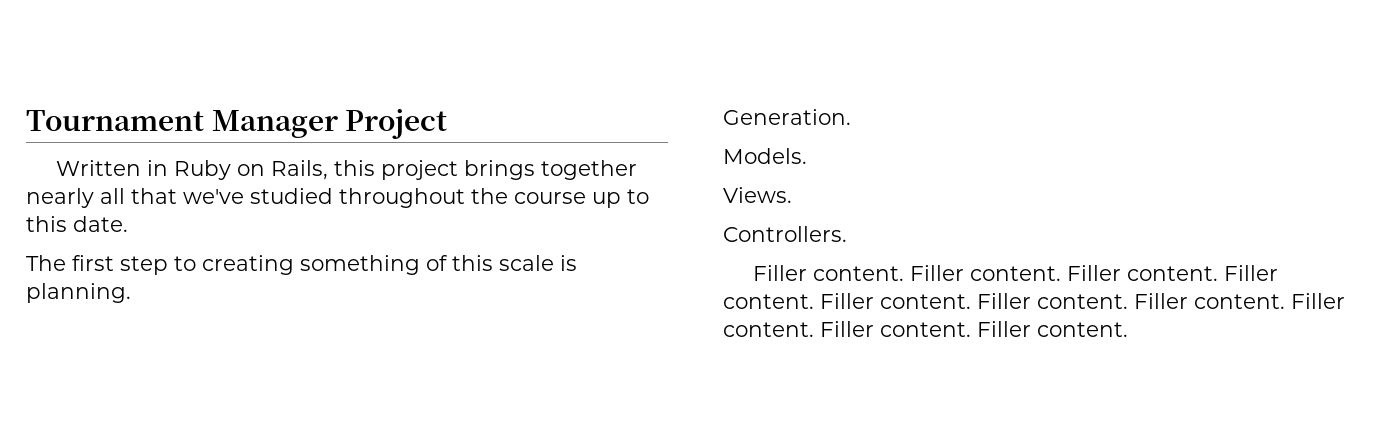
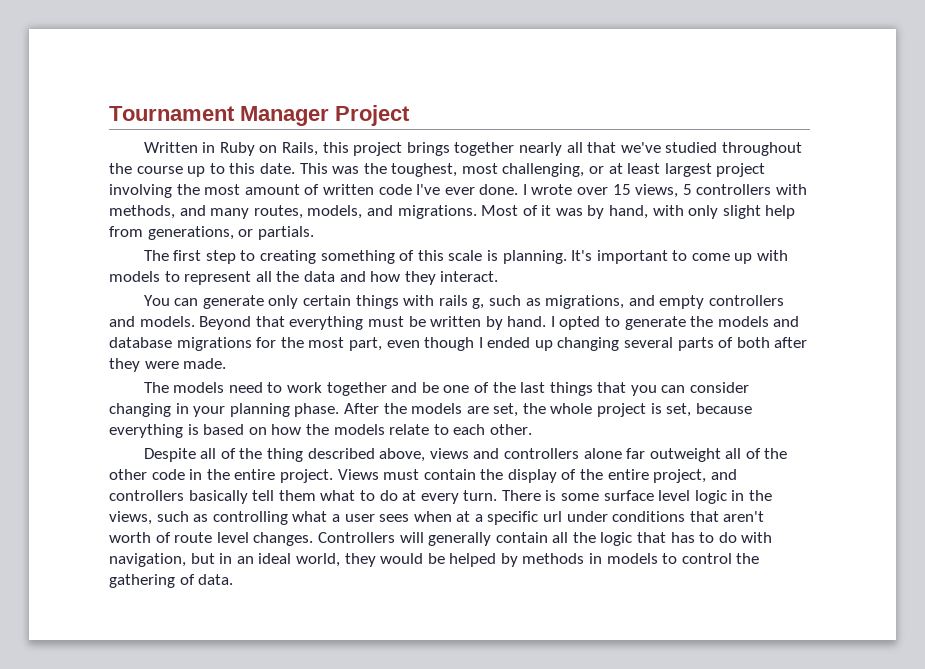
+ This was the toughest, most challenging, or at least largest project involving the most amount of written code I've ever done. I wrote over 15 views, 5 controllers with methods, and many routes, models, and migrations. Most of it was by hand, with only slight help from generations, or partials.
- The first step to creating something of this scale is planning.
- Generation.
- Models.
- Views.
- Controllers.
- Filler content. Filler content. Filler content. Filler content. Filler content. Filler content. Filler content. Filler content. Filler content. Filler content.
+ The first step to creating something of this scale is planning. It's important to come up with models to represent all the data and how they interact.
+ You can generate only certain things with rails g, such as migrations, and empty controllers and models. Beyond that everything must be written by hand. I opted to generate the models and database migrations for the most part, even though I ended up changing several parts of both after they were made.
+ The models need to work together and be one of the last things that you can consider changing in your planning phase. After the models are set, the whole project is set, because everything is based on how the models relate to each other.
+ Despite all of the thing described above, views and controllers alone far outweight all of the other code in the entire project. Views must contain the display of the entire project, and controllers basically tell them what to do at every turn. There is some surface level logic in the views, such as controlling what a user sees when at a specific url under conditions that aren't worth of route level changes. Controllers will generally contain all the logic that has to do with navigation, but in an ideal world, they would be helped by methods in models to control the gathering of data.

